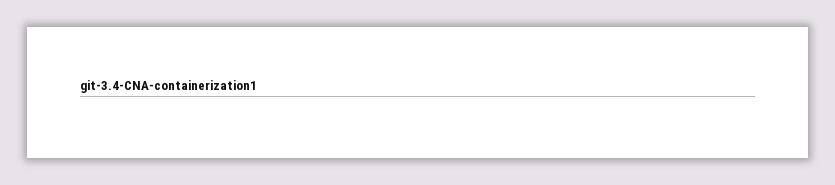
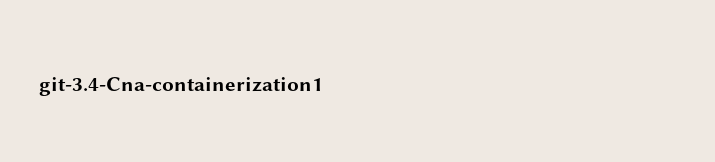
- git-3.4-CNA-containerization1
+ git-3.4-Cna-containerization1

